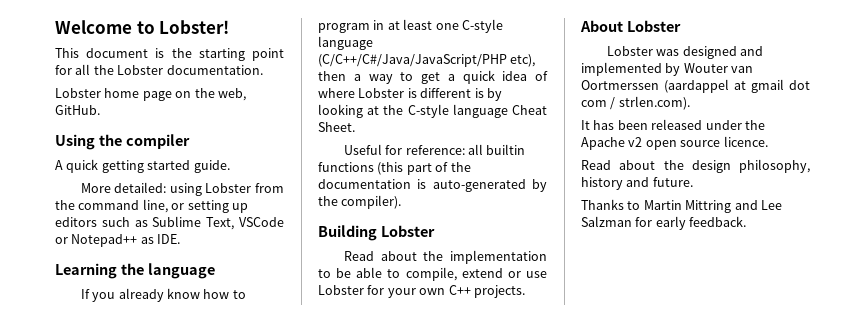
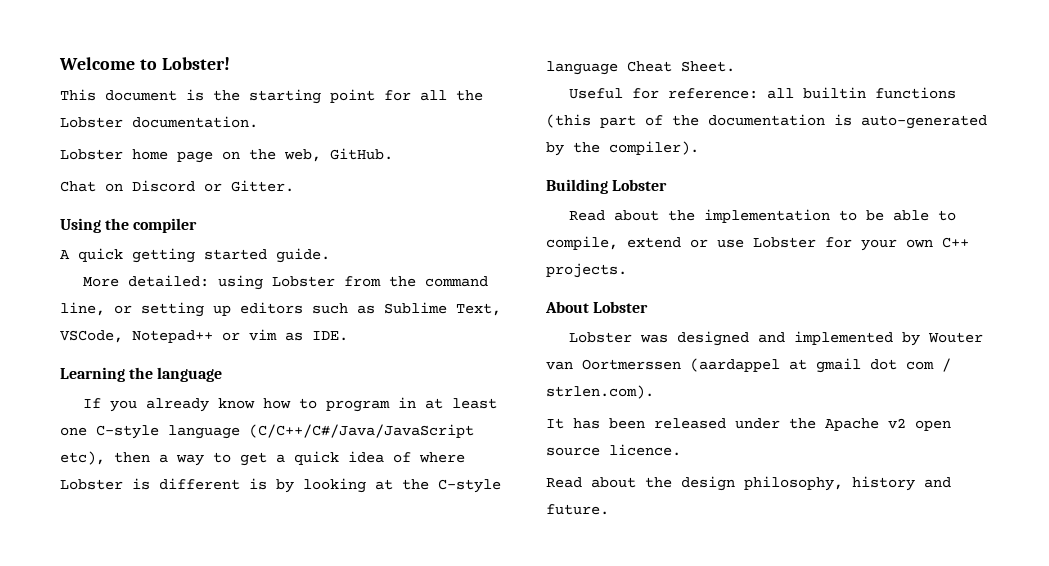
+ Chat on Discord or Gitter.
- More detailed: using Lobster from the command line, or setting up editors such as Sublime Text, VSCode or Notepad++ as IDE.
+ More detailed: using Lobster from the command line, or setting up editors such as Sublime Text, VSCode, Notepad++ or vim as IDE.
- If you already know how to program in at least one C-style language (C/C++/C#/Java/JavaScript/PHP etc), then a way to get a quick idea of where Lobster is different is by looking at the C-style language Cheat Sheet.
+ If you already know how to program in at least one C-style language (C/C++/C#/Java/JavaScript etc), then a way to get a quick idea of where Lobster is different is by looking at the C-style language Cheat Sheet.
- Thanks to Martin Mittring and Lee Salzman for early feedback.

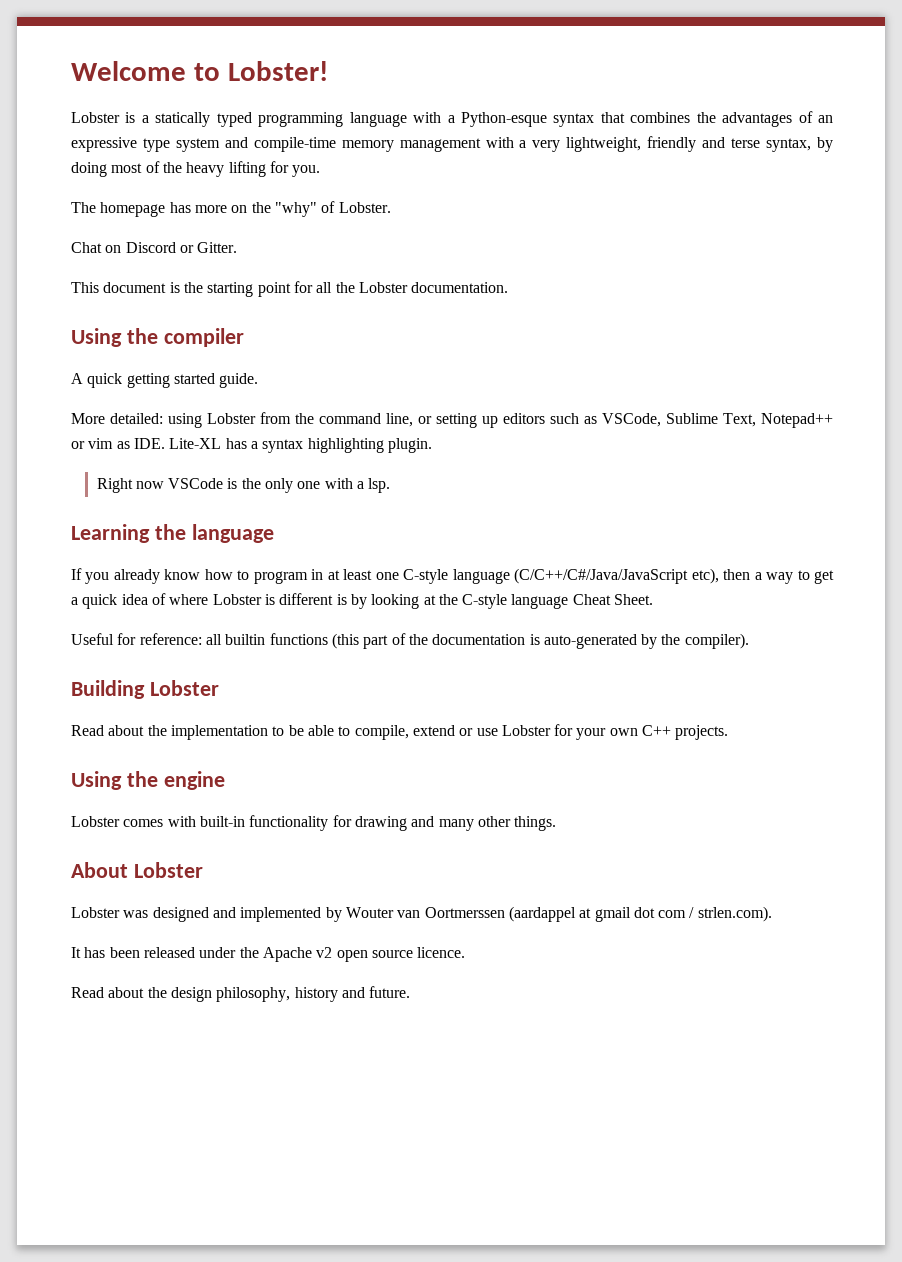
+ Lobster is a statically typed programming language with a Python-esque syntax that combines the advantages of an expressive type system and compile-time memory management with a very lightweight, friendly and terse syntax, by doing most of the heavy lifting for you.
+ The homepage has more on the "why" of Lobster.
+ Chat on Discord or Gitter.
- Lobster home page on the web, GitHub.
- Chat on Discord or Gitter.
- More detailed: using Lobster from the command line, or setting up editors such as Sublime Text, VSCode, Notepad++ or vim as IDE.
+ More detailed: using Lobster from the command line, or setting up editors such as VSCode, Sublime Text, Notepad++ or vim as IDE. Lite-XL has a syntax highlighting plugin.
+ Right now VSCode is the only one with a lsp.
+ Using the engine
+ Lobster comes with built-in functionality for drawing and many other things.

